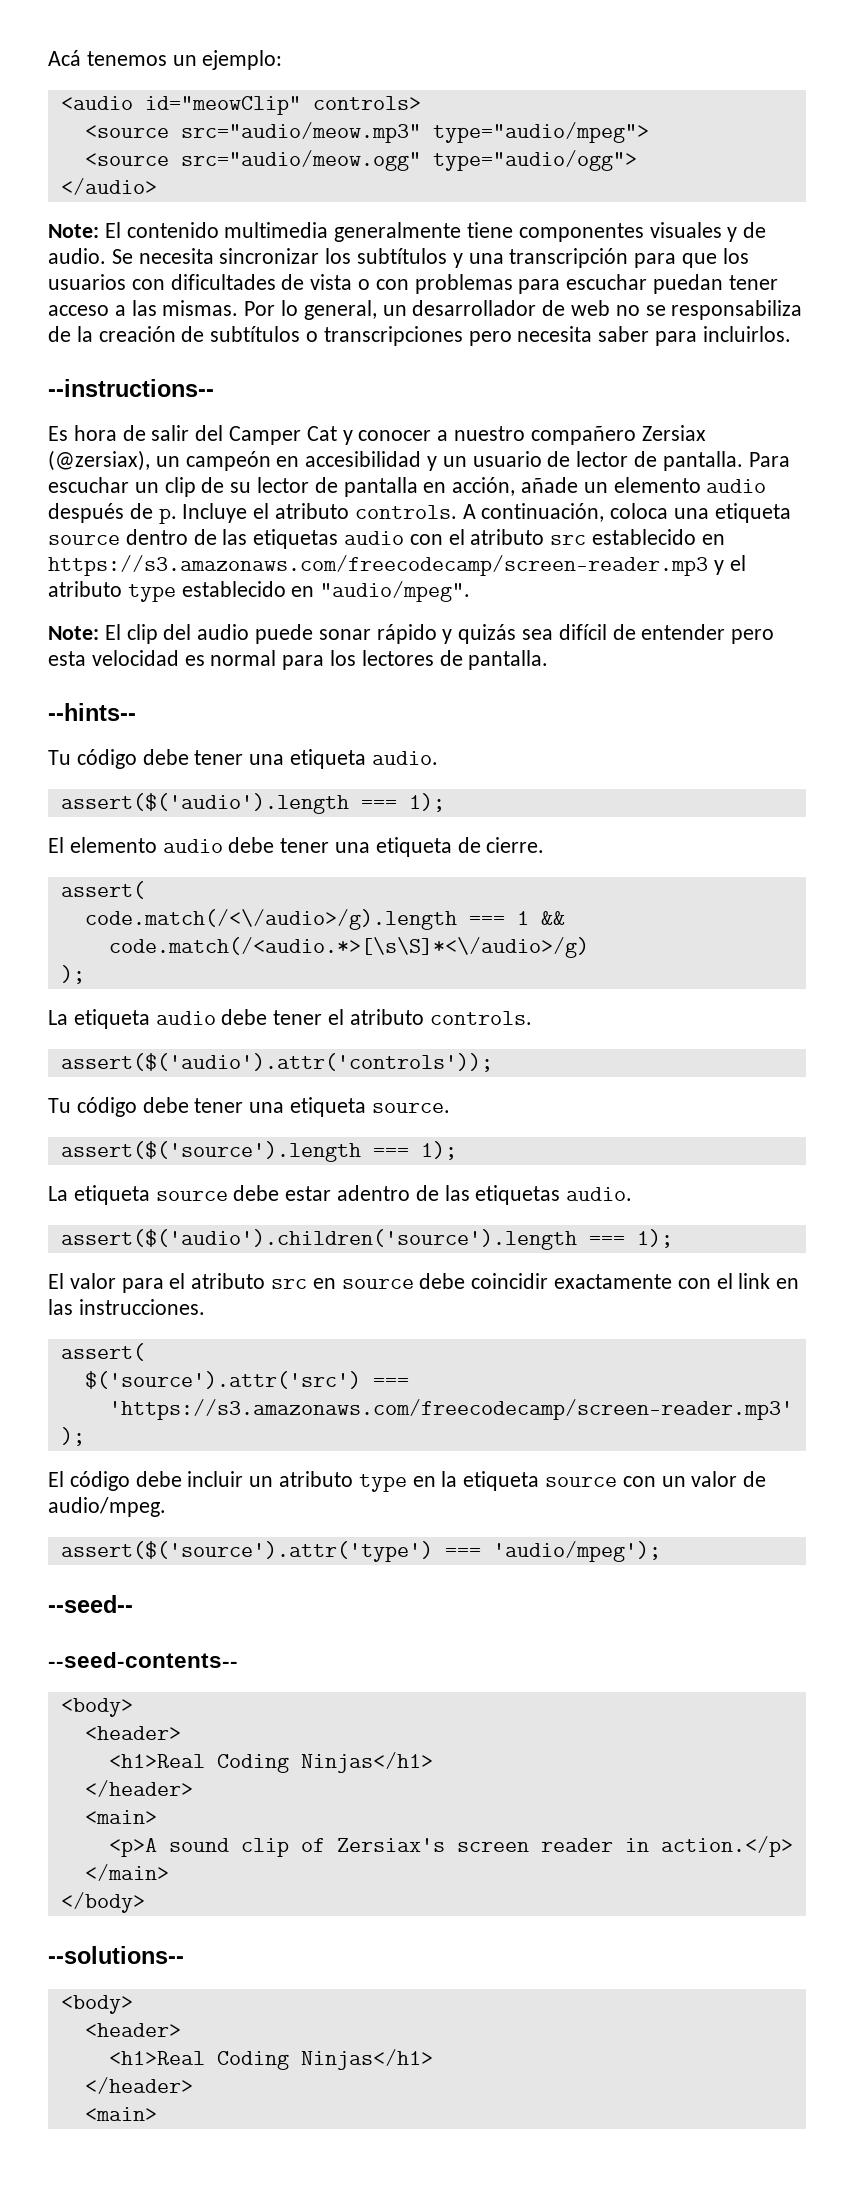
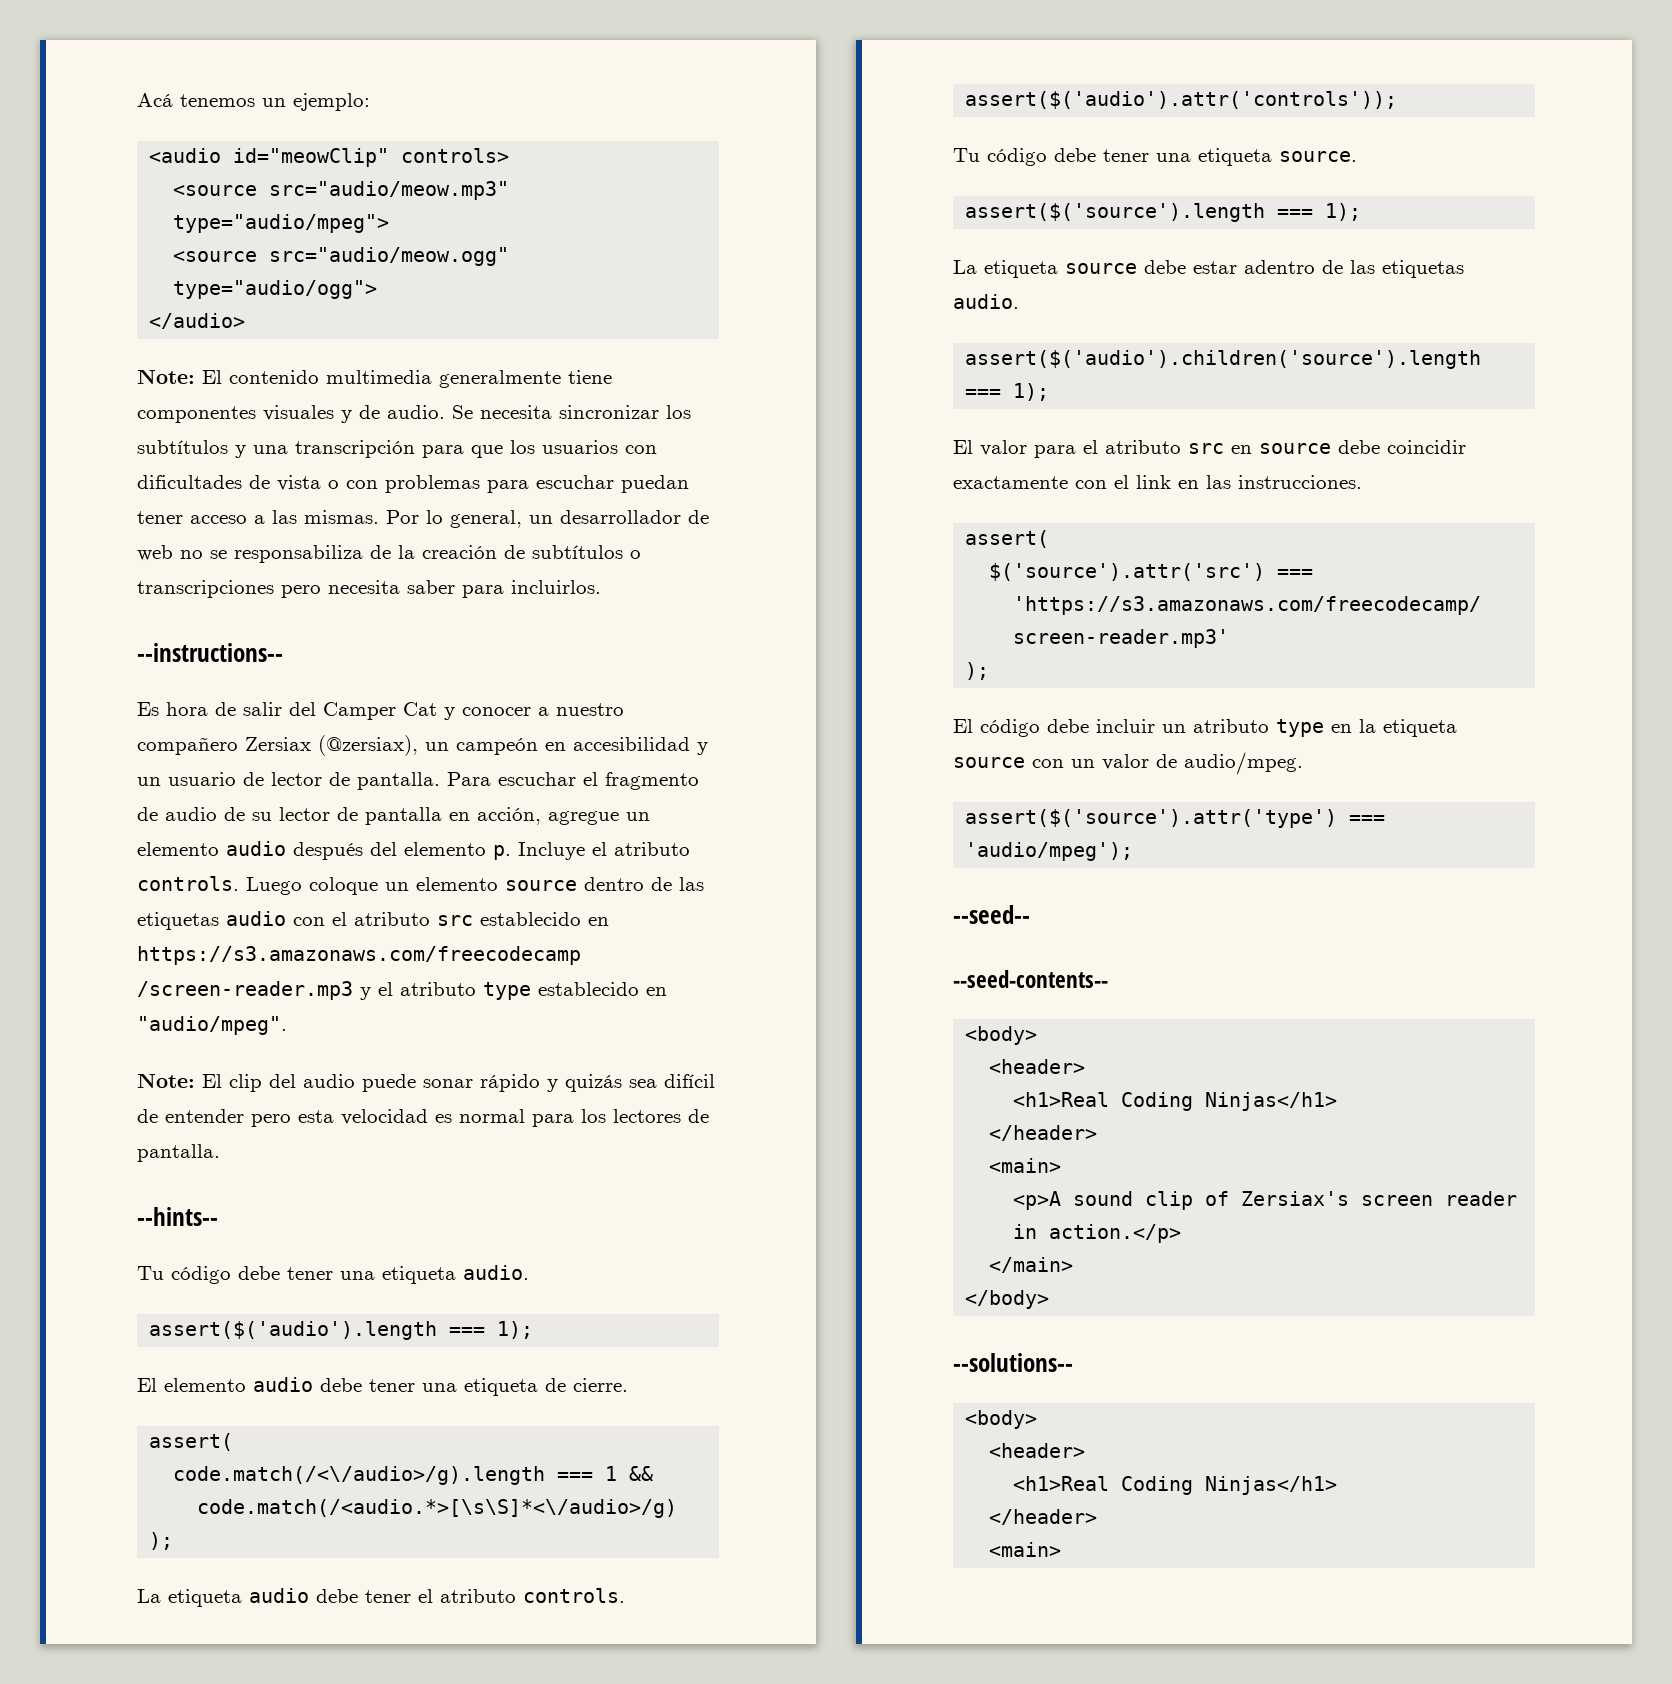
- Para escuchar un clip de su lector de pantalla en acción, añade un elemento audio después de p. Incluye el atributo controls.
+ Para escuchar el fragmento de audio de su lector de pantalla en acción, agregue un elemento audio después del elemento p. Incluye el atributo controls.
- A continuación, coloca una etiqueta source dentro de las etiquetas audio con el atributo src establecido en https://s3.amazonaws.com/freecodecamp/screen-reader.mp3 y el atributo type establecido en "audio/mpeg".
+ Luego coloque un elemento source dentro de las etiquetas audio con el atributo src establecido en https://s3.amazonaws.com/freecodecamp /screen-reader.mp3 y el atributo type establecido en "audio/mpeg".

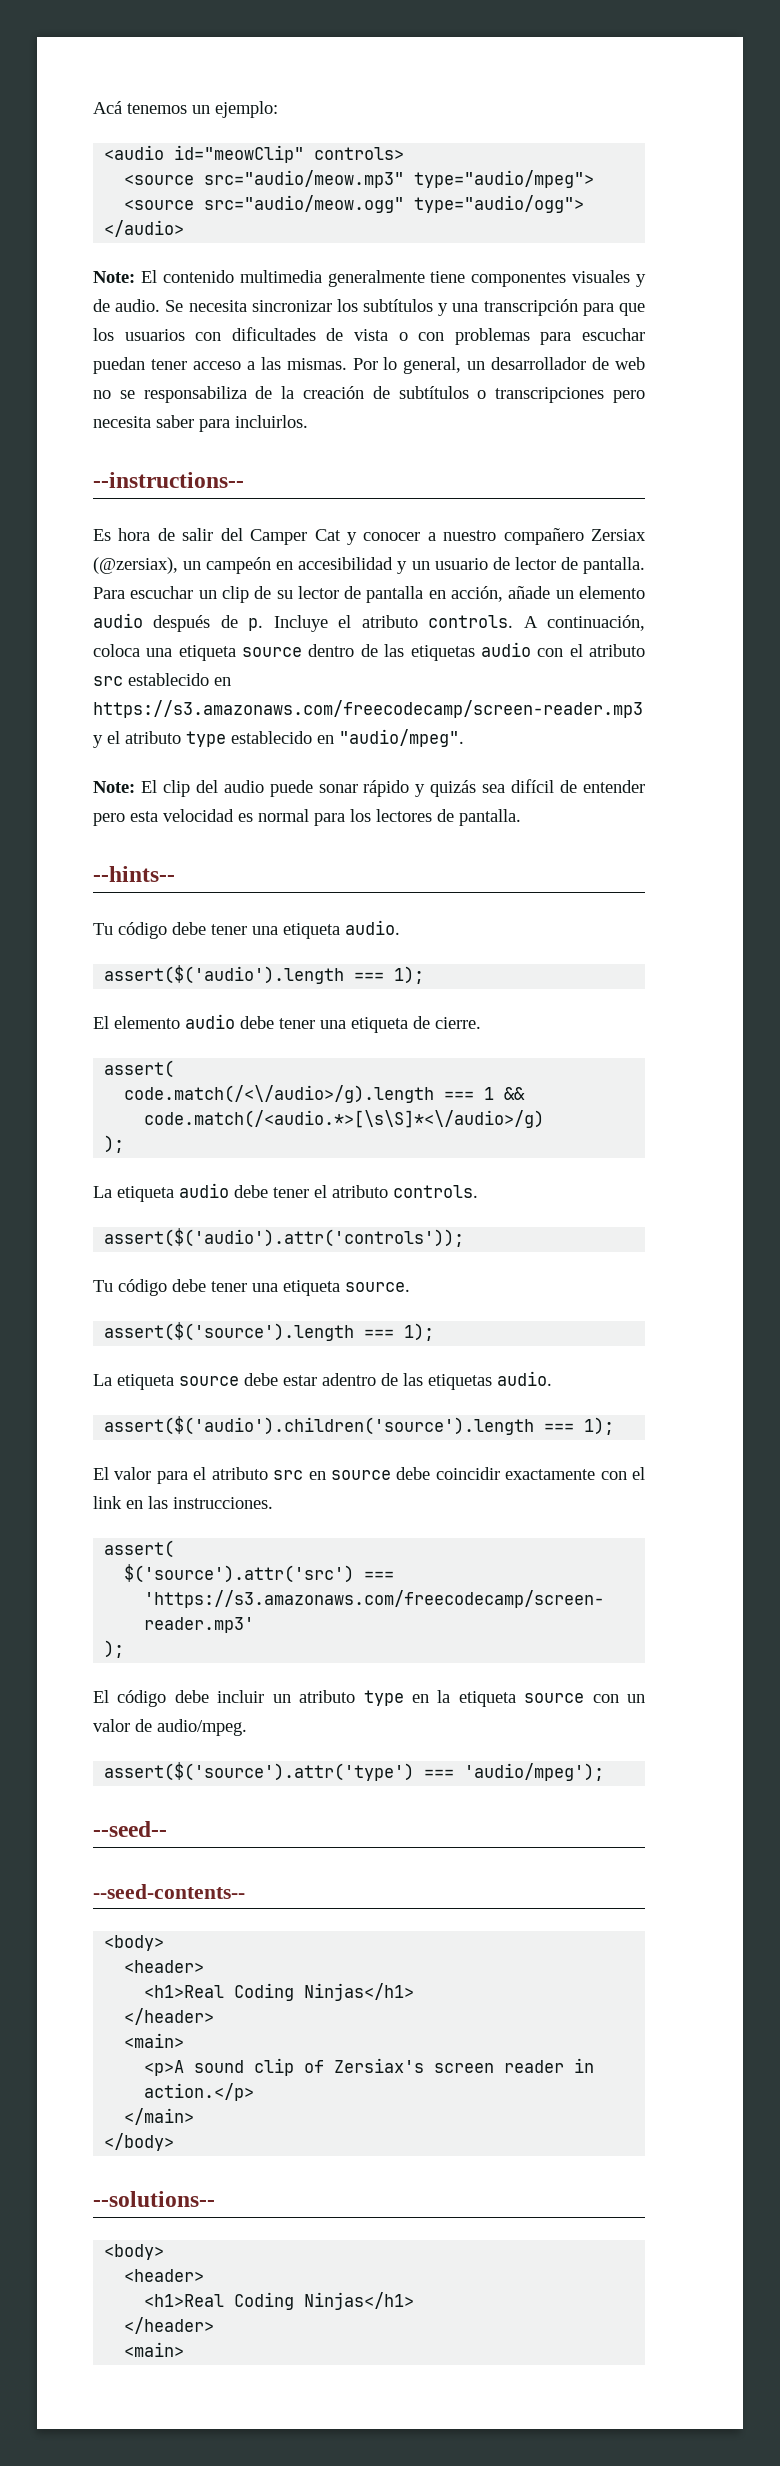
- Para escuchar el fragmento de audio de su lector de pantalla en acción, agregue un elemento audio después del elemento p. Incluye el atributo controls.
+ Para escuchar un clip de su lector de pantalla en acción, añade un elemento audio después de p. Incluye el atributo controls.
- Luego coloque un elemento source dentro de las etiquetas audio con el atributo src establecido en https://s3.amazonaws.com/freecodecamp /screen-reader.mp3 y el atributo type establecido en "audio/mpeg".
+ A continuación, coloca una etiqueta source dentro de las etiquetas audio con el atributo src establecido en https://s3.amazonaws.com/freecodecamp/screen-reader.mp3 y el atributo type establecido en "audio/mpeg".

